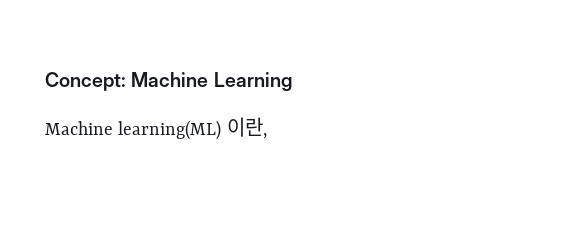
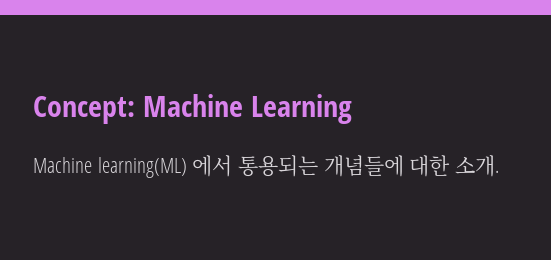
- Machine learning(ML) 이란,
+ Machine learning(ML) 에서 통용되는 개념들에 대한 소개.

